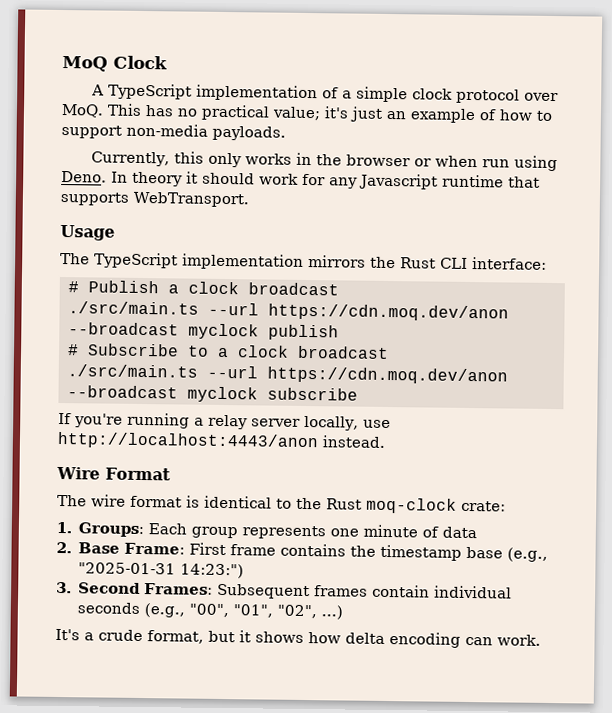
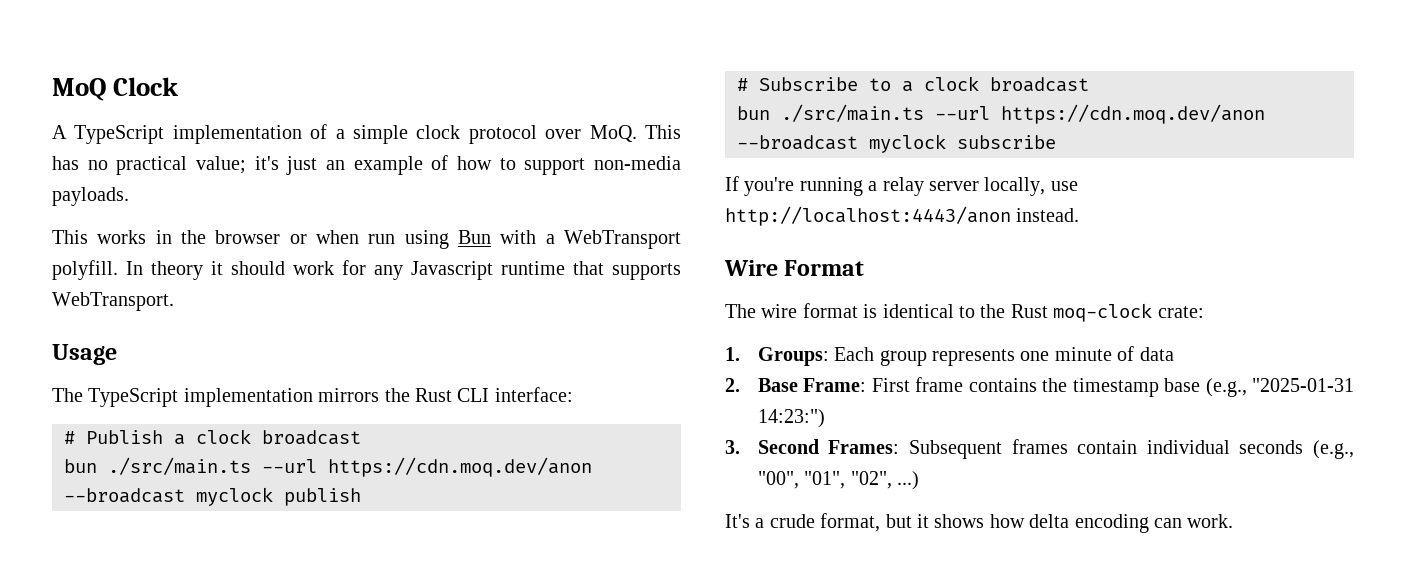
- Currently, this only works in the browser or when run using Deno.
+ This works in the browser or when run using Bun with a WebTransport polyfill.
- ./src/main.ts --url https://cdn.moq.dev/anon --broadcast myclock publish
+ bun ./src/main.ts --url https://cdn.moq.dev/anon --broadcast myclock publish
- ./src/main.ts --url https://cdn.moq.dev/anon --broadcast myclock subscribe
+ bun ./src/main.ts --url https://cdn.moq.dev/anon --broadcast myclock subscribe

